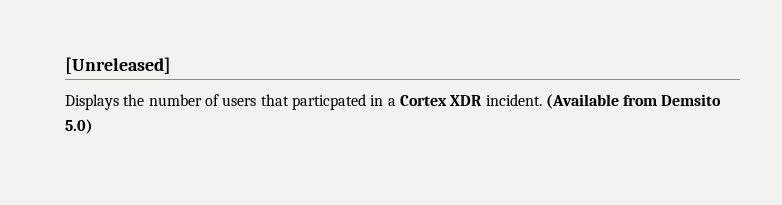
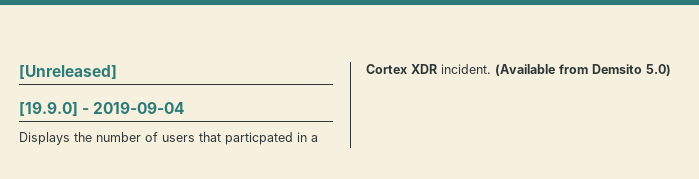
+ [19.9.0] - 2019-09-04

